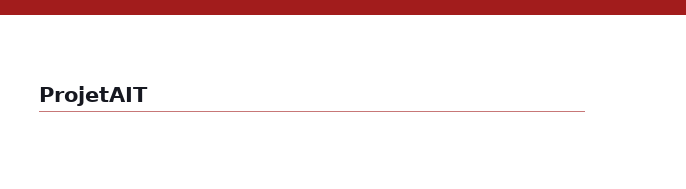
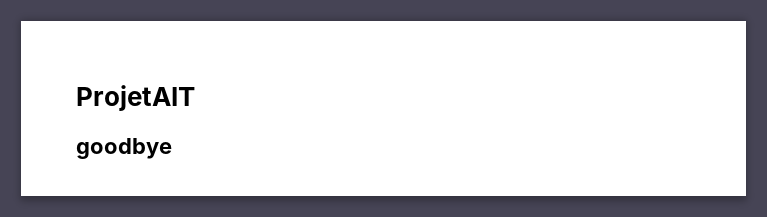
+ goodbye

